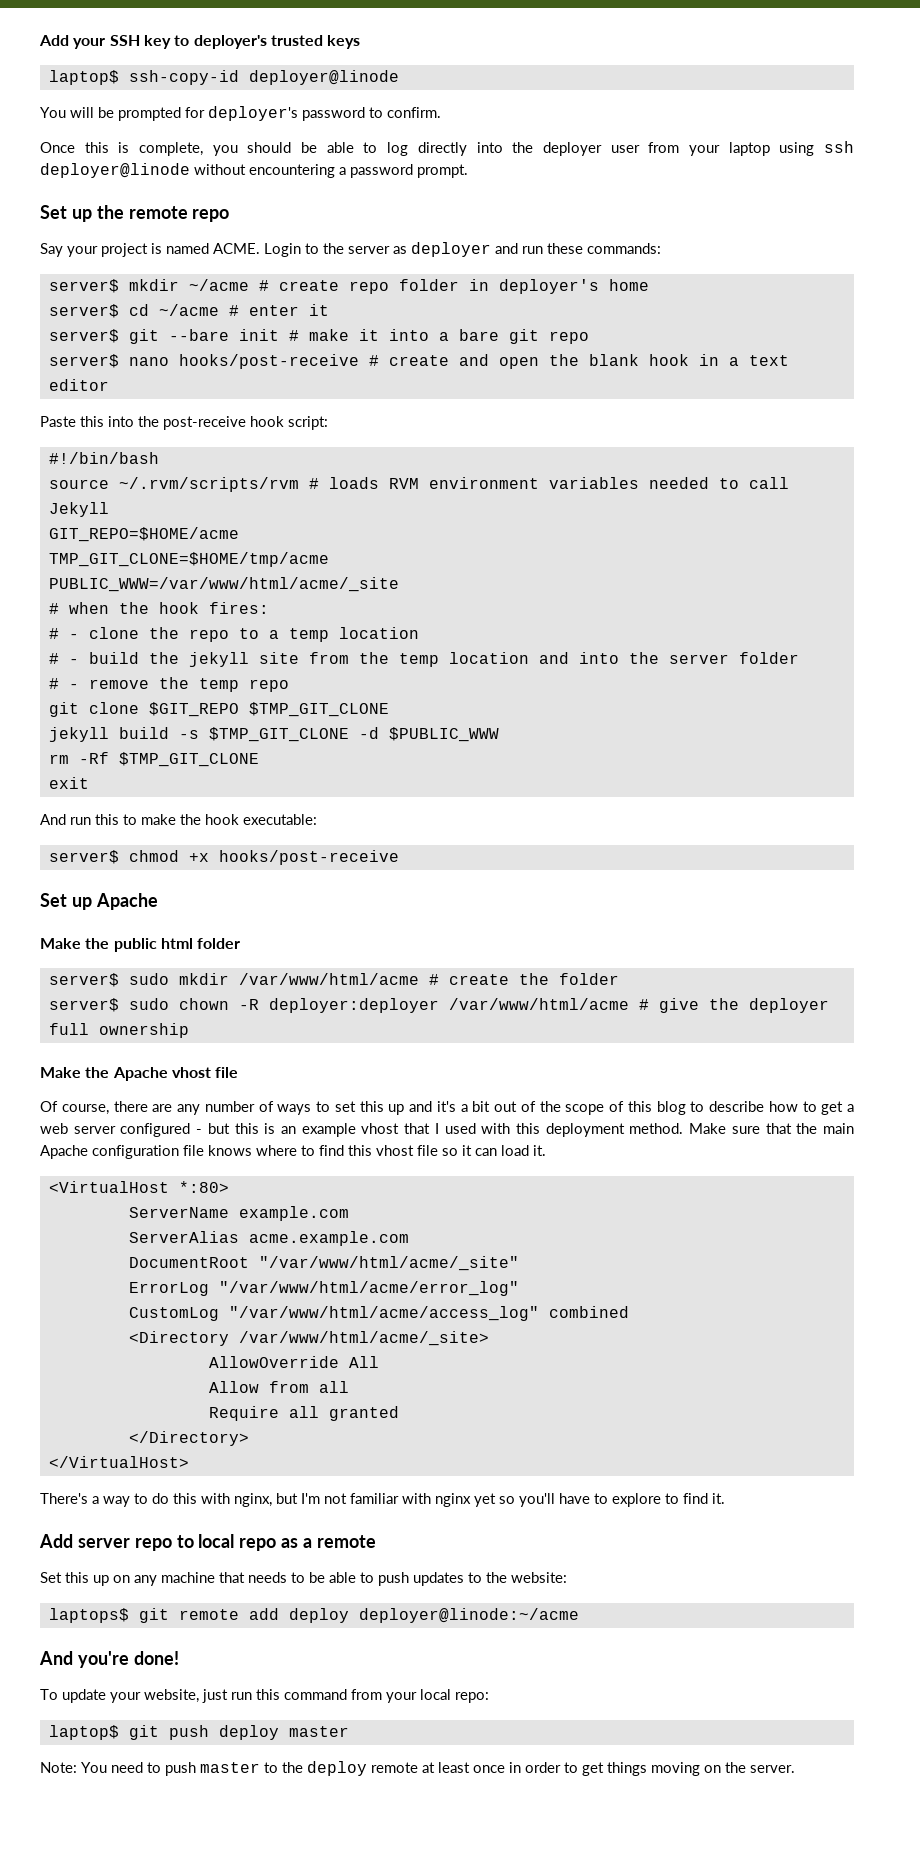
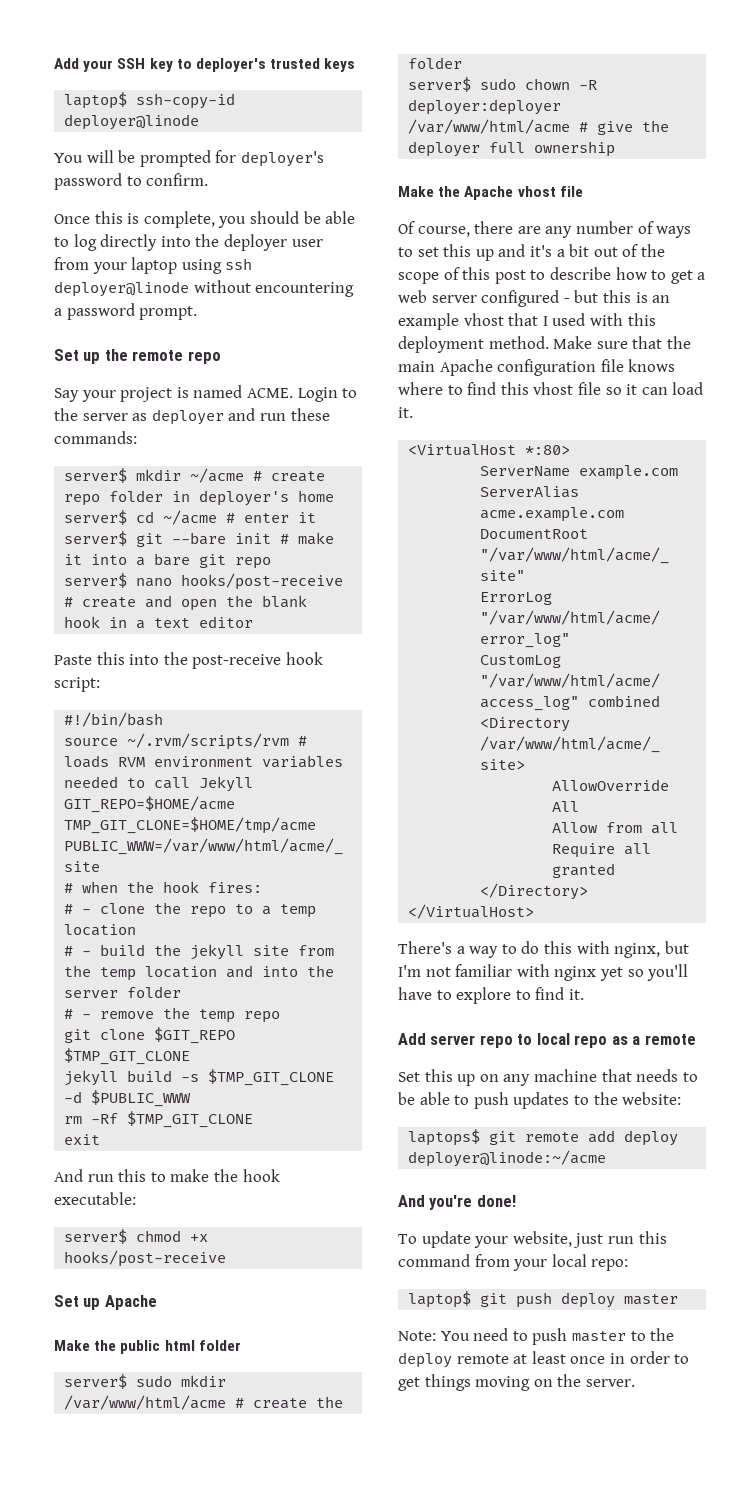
- Of course, there are any number of ways to set this up and it's a bit out of the scope of this blog to describe how to get a web server configured - but this is an example vhost that I used with this deployment method.
+ Of course, there are any number of ways to set this up and it's a bit out of the scope of this post to describe how to get a web server configured - but this is an example vhost that I used with this deployment method.

